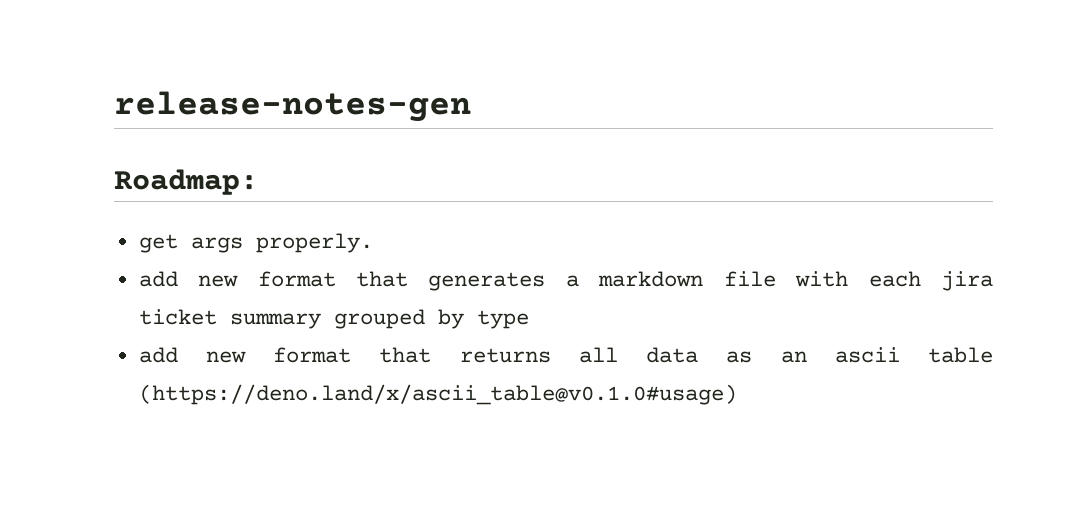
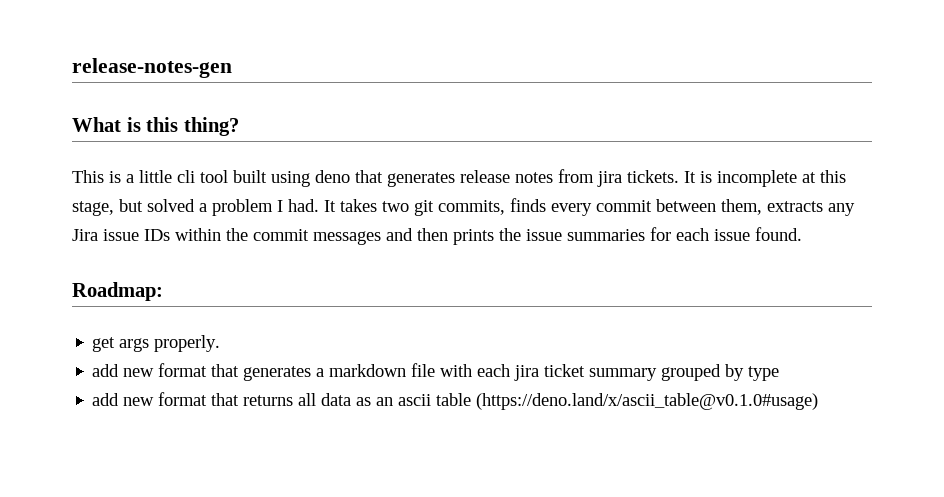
+ What is this thing?
+ This is a little cli tool built using deno that generates release notes from jira tickets. It is incomplete at this stage, but solved a problem I had. It takes two git commits, finds every commit between them, extracts any Jira issue IDs within the commit messages and then prints the issue summaries for each issue found.

